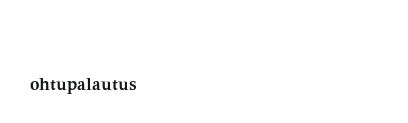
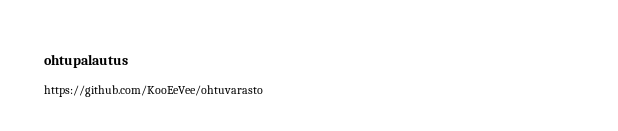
+ https://github.com/KooEeVee/ohtuvarasto

